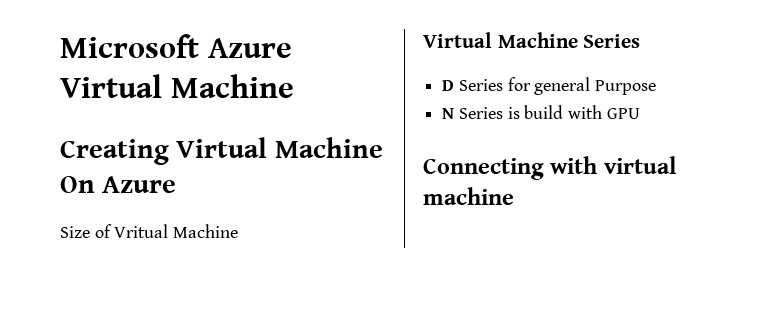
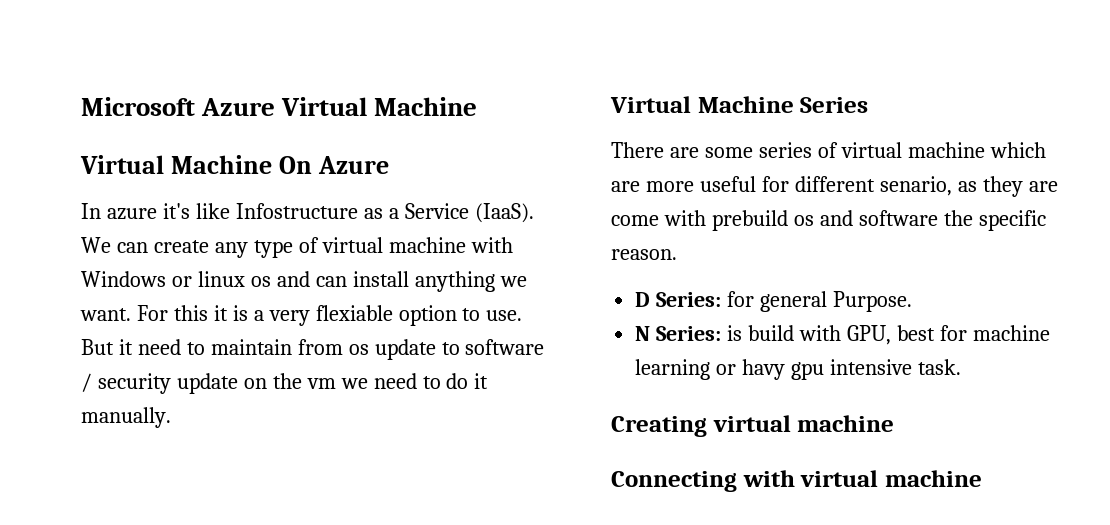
- Creating Virtual Machine On Azure
+ Virtual Machine On Azure
- Size of Vritual Machine
+ In azure it's like Infostructure as a Service (IaaS). We can create any type of virtual machine with Windows or linux os and can install anything we want. For this it is a very flexiable option to use. But it need to maintain from os update to software / security update on the vm we need to do it manually.
  Virtual Machine Series
+ There are some series of virtual machine which are more useful for different senario, as they are come with prebuild os and software the specific reason.
- D Series for general Purpose
+ D Series: for general Purpose.
- N Series is build with GPU
+ N Series: is build with GPU, best for machine learning or havy gpu intensive task.
+ Creating virtual machine

